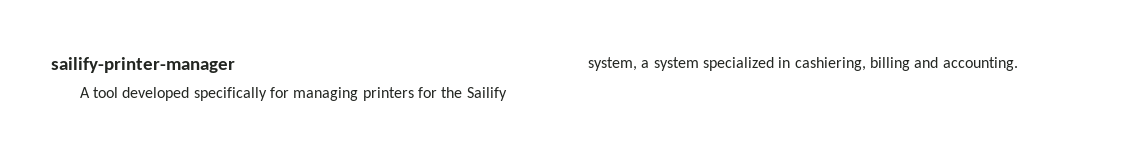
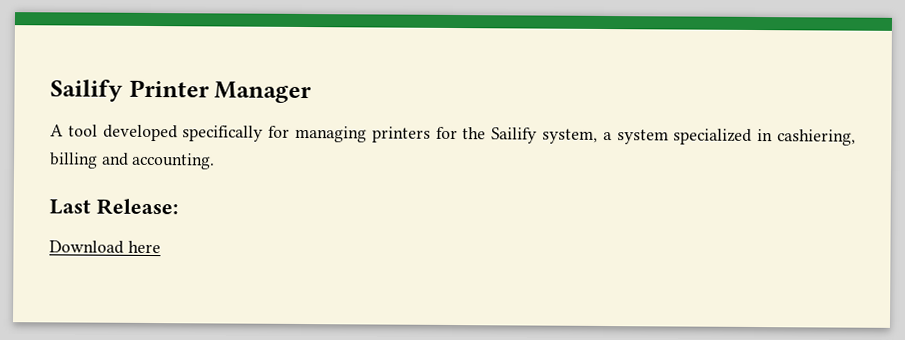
- sailify-printer-manager
+ Sailify Printer Manager
+ Last Release:
+ Download here

